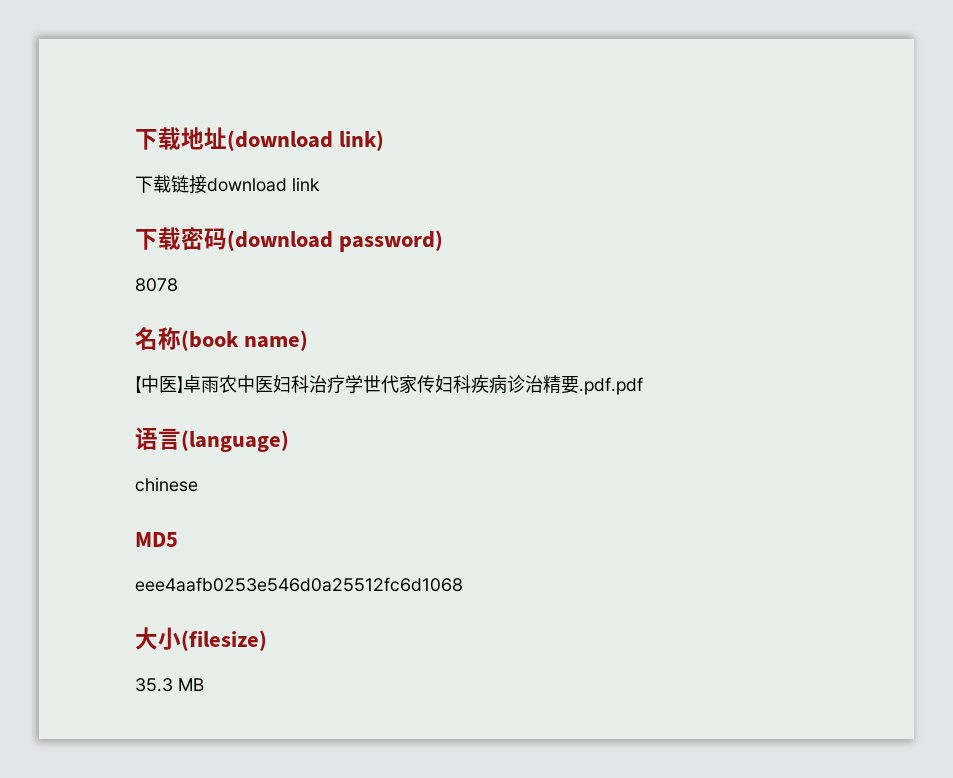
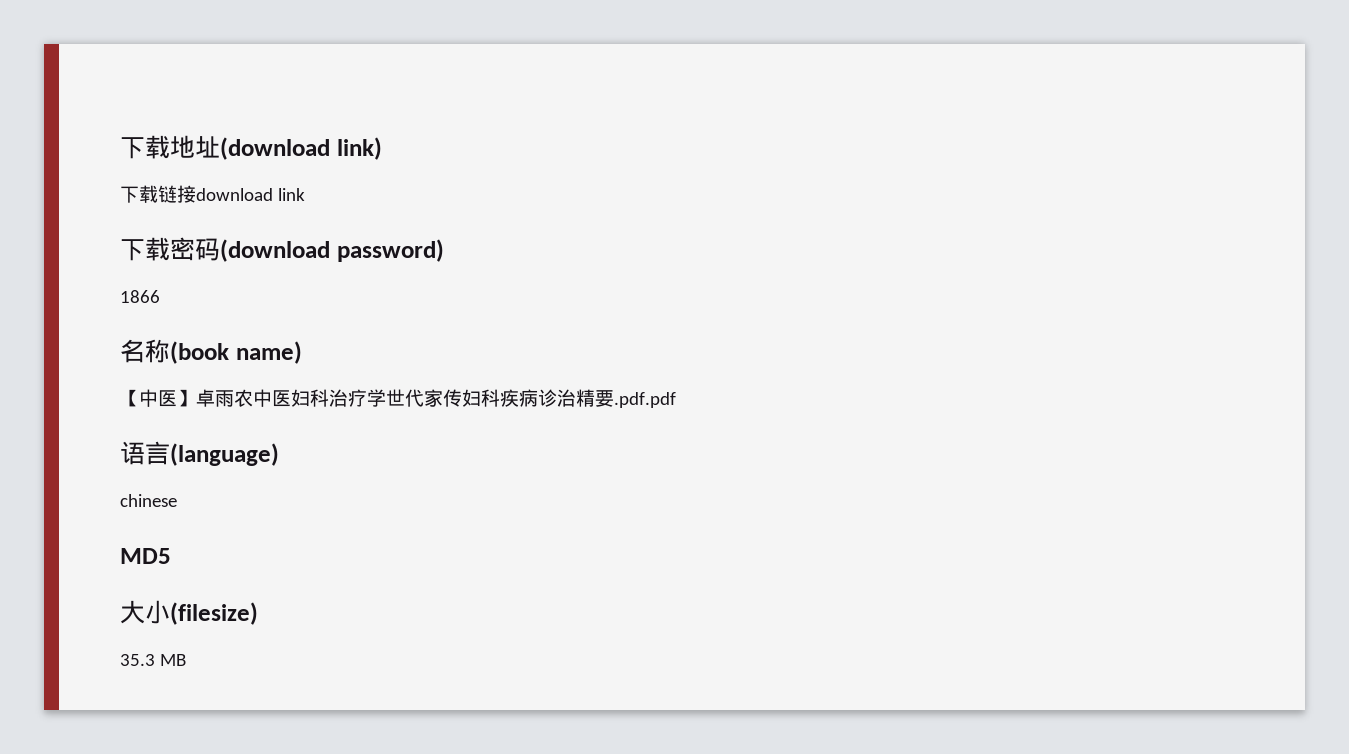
- 8078
+ 1866
- eee4aafb0253e546d0a25512fc6d1068

